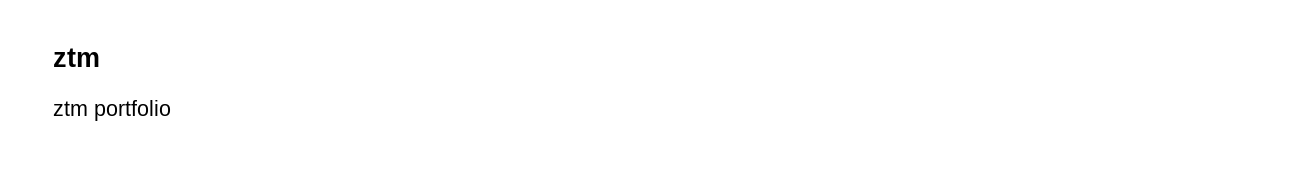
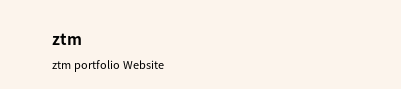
- ztm portfolio
+ ztm portfolio Website

